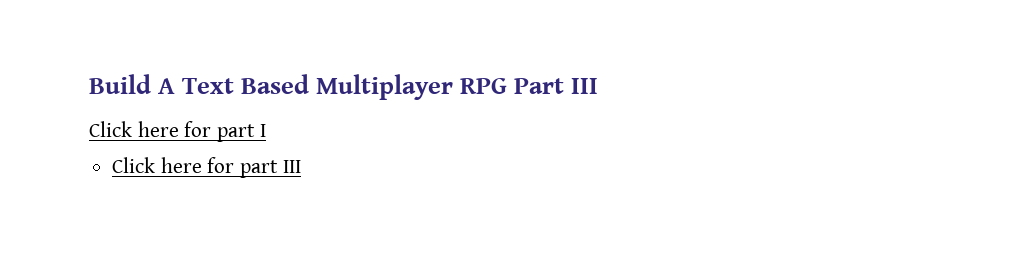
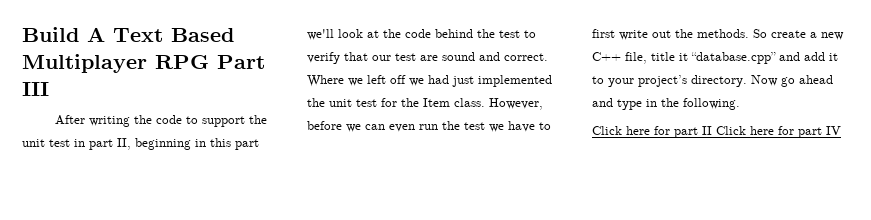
- Click here for part I
- Click here for part III
+ After writing the code to support the unit test in part II, beginning in this part we'll look at the code behind the test to verify that our test are sound and correct. Where we left off we had just implemented the unit test for the Item class. However, before we can even run the test we have to first write out the methods. So create a new C++ file, title it “database.cpp” and add it to your project’s directory. Now go ahead and type in the following.
+ Click here for part II Click here for part IV

